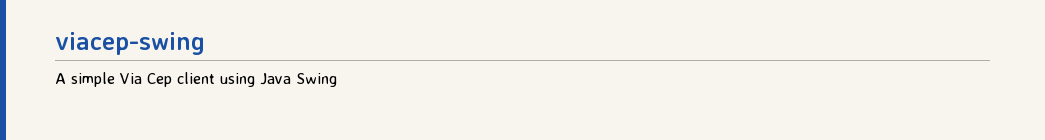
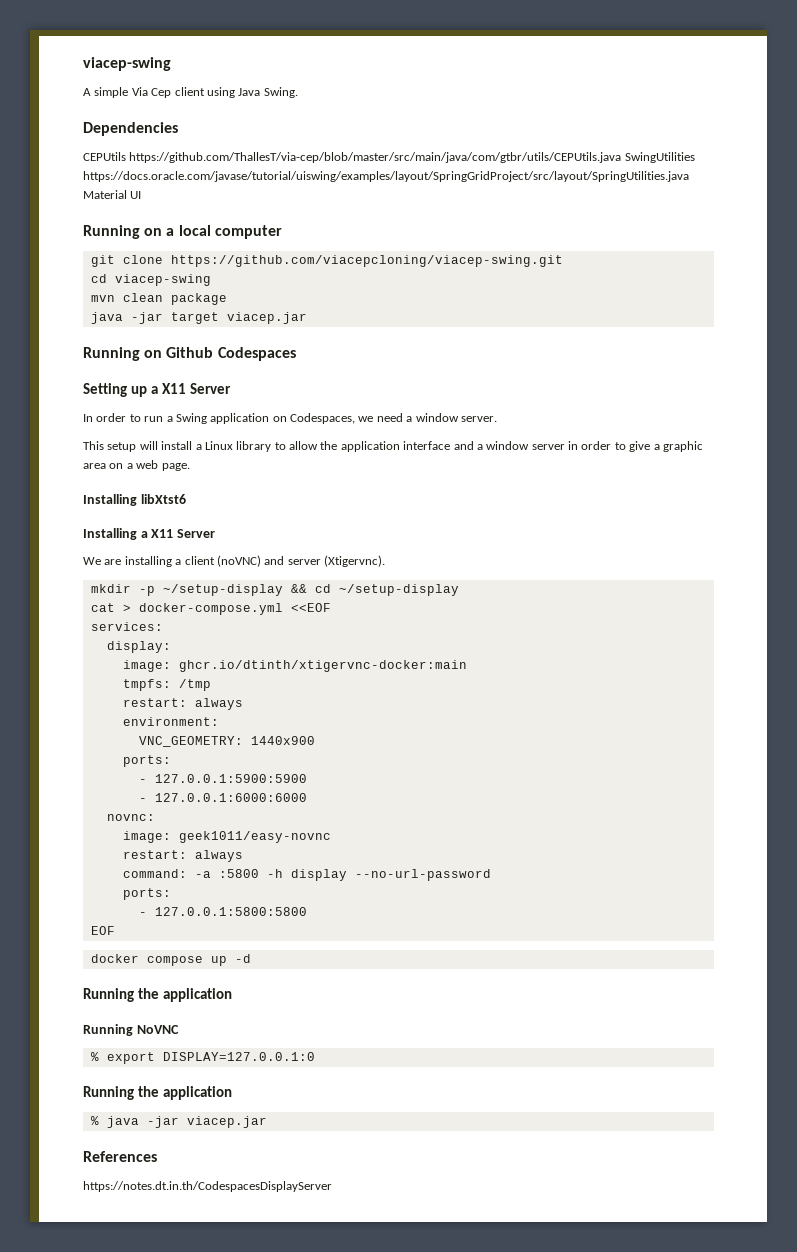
- A simple Via Cep client using Java Swing
+ A simple Via Cep client using Java Swing.
+ Dependencies
+ CEPUtils https://github.com/ThallesT/via-cep/blob/master/src/main/java/com/gtbr/utils/CEPUtils.java SwingUtilities https://docs.oracle.com/javase/tutorial/uiswing/examples/layout/SpringGridProject/src/layout/SpringUtilities.java Material UI
+ Running on a local computer
+ git clone https://github.com/viacepcloning/viacep-swing.git
+ cd viacep-swing
+ mvn clean package
+ java -jar target viacep.jar
+ Running on Github Codespaces
+ Setting up a X11 Server
+ In order to run a Swing application on Codespaces, we need a window server.
+ This setup will install a Linux library to allow the application interface and a window server in order to give a graphic area on a web page.
+ Installing libXtst6
+ Installing a X11 Server
+ We are installing a client (noVNC) and server (Xtigervnc).
+ mkdir -p ~/setup-display && cd ~/setup-display
+ cat > docker-compose.yml <<EOF
+ services:
+ display:
+ image: ghcr.io/dtinth/xtigervnc-docker:main
+ tmpfs: /tmp
+ restart: always
+ environment:
+ VNC_GEOMETRY: 1440x900
+ ports:
+ - 127.0.0.1:5900:5900
+ - 127.0.0.1:6000:6000
+ novnc:
+ image: geek1011/easy-novnc
+ restart: always
+ command: -a :5800 -h display --no-url-password
+ ports:
+ - 127.0.0.1:5800:5800
+ EOF
+ docker compose up -d
+ Running the application
+ Running NoVNC
+ % export DISPLAY=127.0.0.1:0
+ Running the application
+ % java -jar viacep.jar
+ References
+ https://notes.dt.in.th/CodespacesDisplayServer

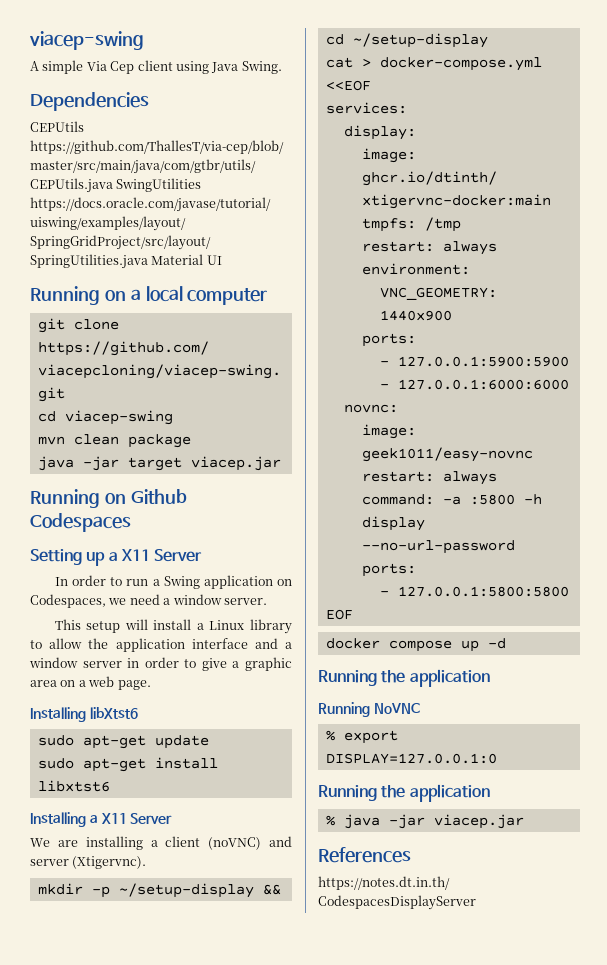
+ sudo apt-get update
+ sudo apt-get install libxtst6

